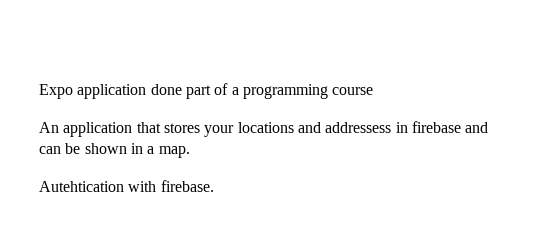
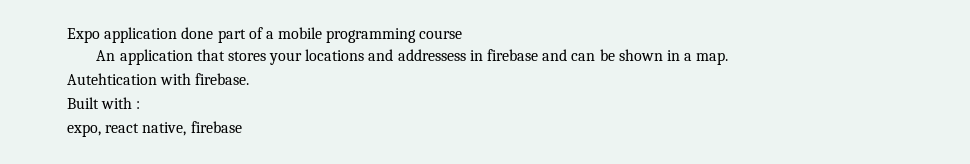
- Expo application done part of a programming course
+ Expo application done part of a mobile programming course
+ Built with :
+ expo, react native, firebase

